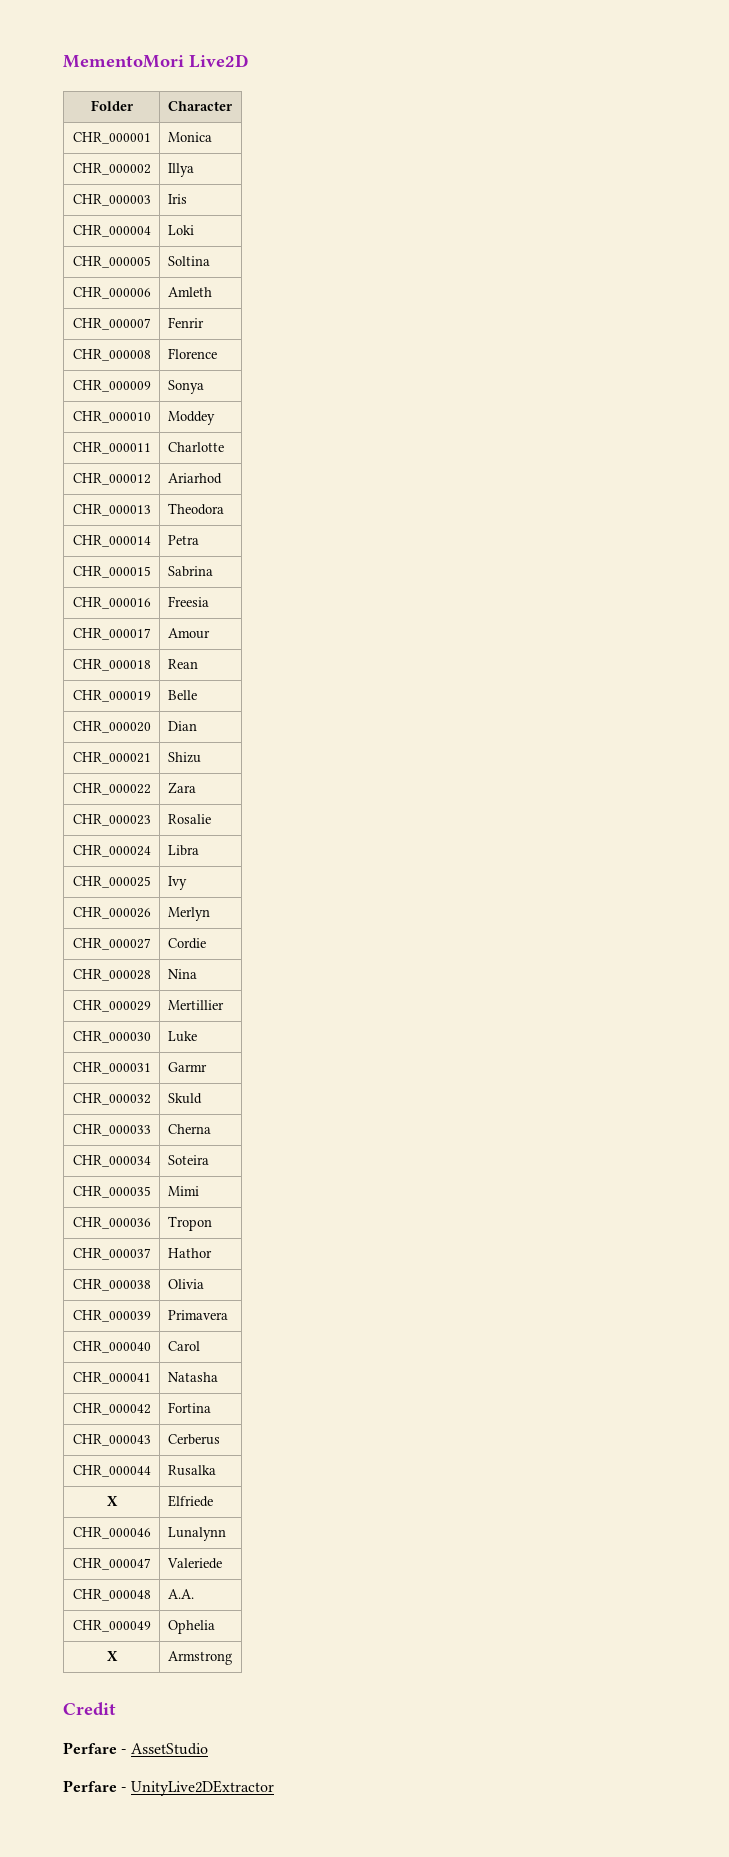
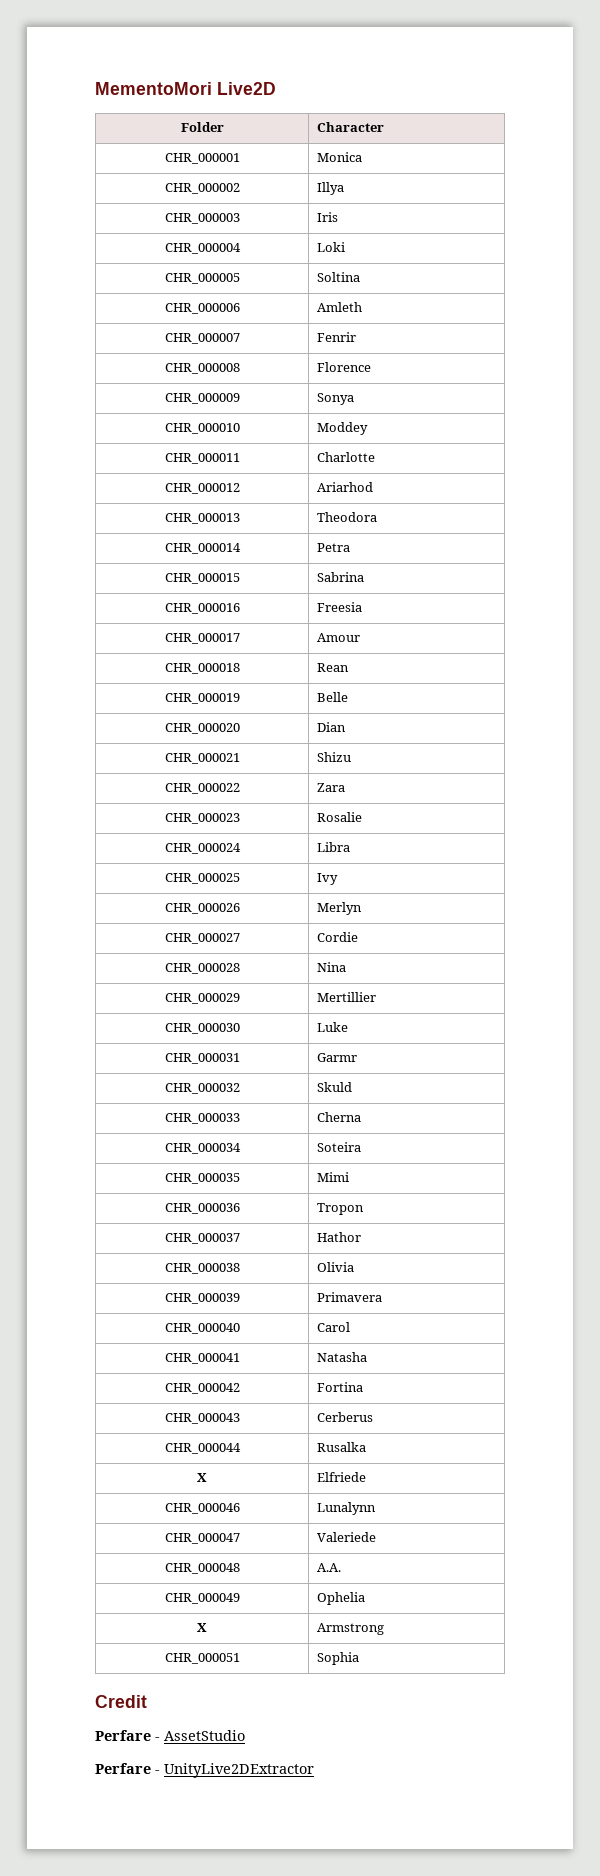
+ CHR_000051 | Sophia

